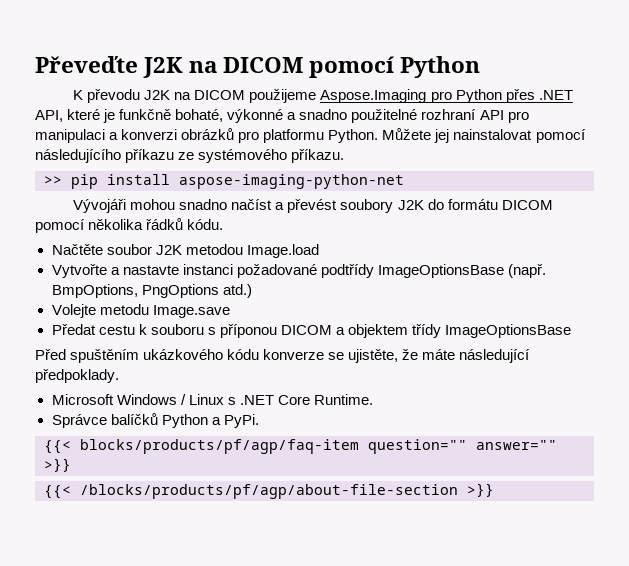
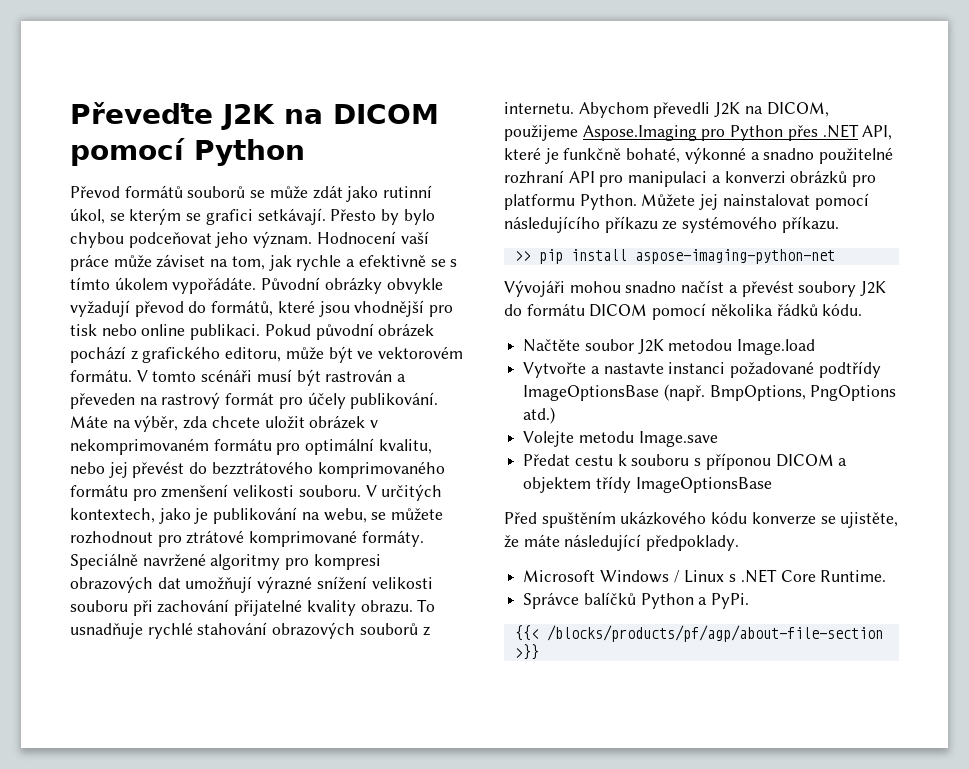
- K převodu J2K na DICOM použijeme Aspose.Imaging pro Python přes .NET API, které je funkčně bohaté, výkonné a snadno použitelné rozhraní API pro manipulaci a konverzi obrázků pro platformu Python.
+ Převod formátů souborů se může zdát jako rutinní úkol, se kterým se grafici setkávají. Přesto by bylo chybou podceňovat jeho význam. Hodnocení vaší práce může záviset na tom, jak rychle a efektivně se s tímto úkolem vypořádáte. Původní obrázky obvykle vyžadují převod do formátů, které jsou vhodnější pro tisk nebo online publikaci. Pokud původní obrázek pochází z grafického editoru, může být ve vektorovém formátu. V tomto scénáři musí být rastrován a převeden na rastrový formát pro účely publikování. Máte na výběr, zda chcete uložit obrázek v nekomprimovaném formátu pro optimální kvalitu, nebo jej převést do bezztrátového komprimovaného formátu pro zmenšení velikosti souboru. V určitých kontextech, jako je publikování na webu, se můžete rozhodnout pro ztrátové komprimované formáty. Speciálně navržené algoritmy pro kompresi obrazových dat umožňují výrazné snížení velikosti souboru při zachování přijatelné kvality obrazu. To usnadňuje rychlé stahování obrazových souborů z internetu. Abychom převedli J2K na DICOM, použijeme Aspose.Imaging pro Python přes .NET API, které je funkčně bohaté, výkonné a snadno použitelné rozhraní API pro manipulaci a konverzi obrázků pro platformu Python.
- {{< blocks/products/pf/agp/faq-item question="" answer="" >}}

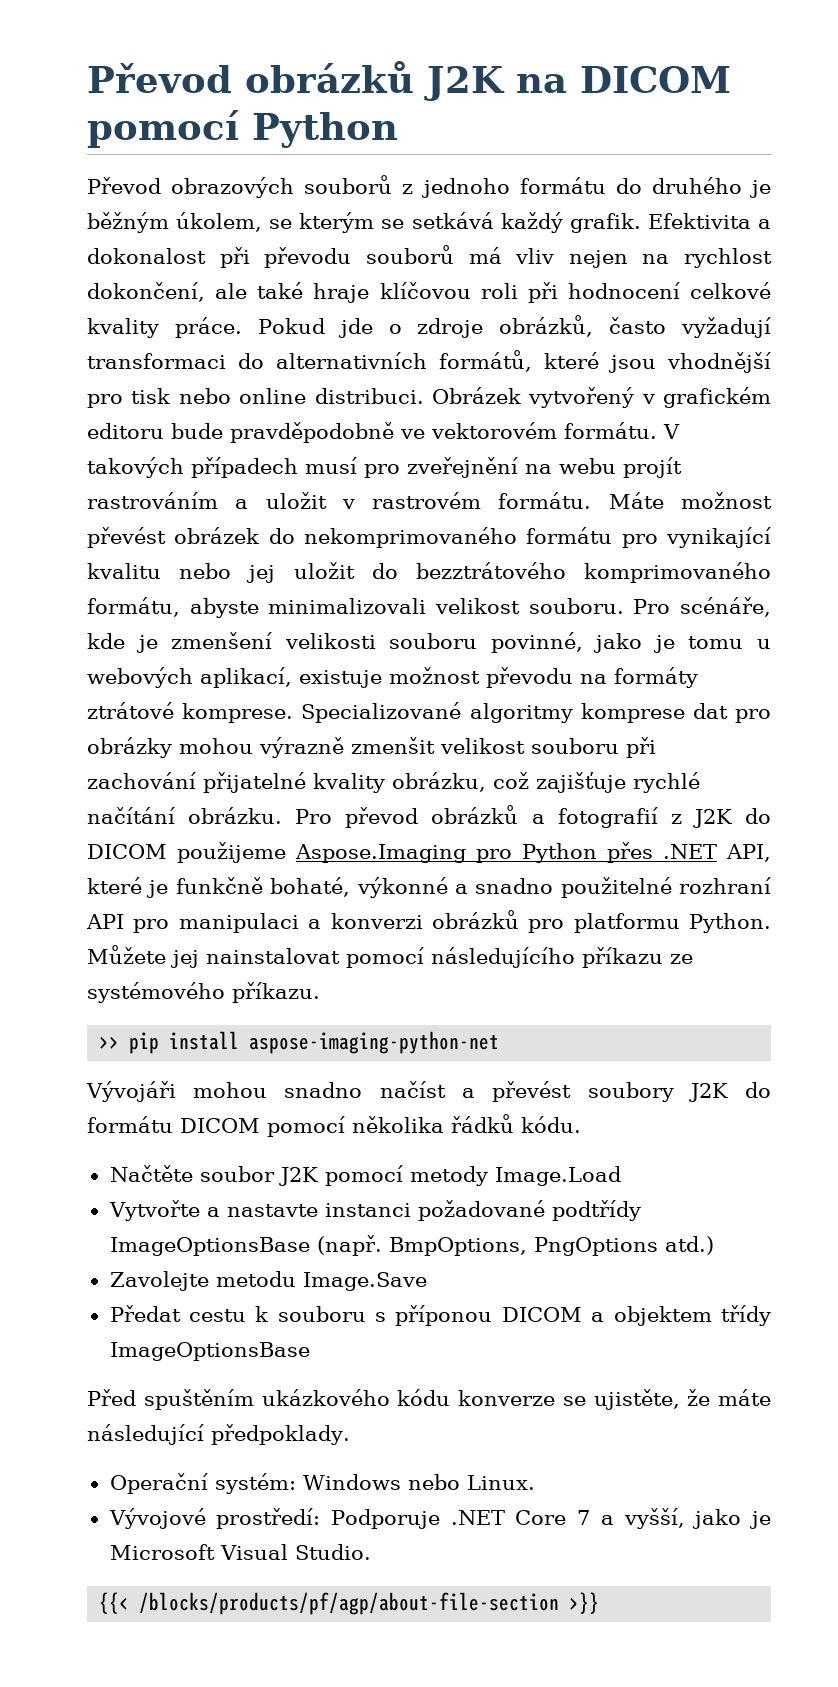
- Převeďte J2K na DICOM pomocí Python
+ Převod obrázků J2K na DICOM pomocí Python
- Převod formátů souborů se může zdát jako rutinní úkol, se kterým se grafici setkávají. Přesto by bylo chybou podceňovat jeho význam. Hodnocení vaší práce může záviset na tom, jak rychle a efektivně se s tímto úkolem vypořádáte. Původní obrázky obvykle vyžadují převod do formátů, které jsou vhodnější pro tisk nebo online publikaci. Pokud původní obrázek pochází z grafického editoru, může být ve vektorovém formátu. V tomto scénáři musí být rastrován a převeden na rastrový formát pro účely publikování. Máte na výběr, zda chcete uložit obrázek v nekomprimovaném formátu pro optimální kvalitu, nebo jej převést do bezztrátového komprimovaného formátu pro zmenšení velikosti souboru. V určitých kontextech, jako je publikování na webu, se můžete rozhodnout pro ztrátové komprimované formáty. Speciálně navržené algoritmy pro kompresi obrazových dat umožňují výrazné snížení velikosti souboru při zachování přijatelné kvality obrazu. To usnadňuje rychlé stahování obrazových souborů z internetu. Abychom převedli J2K na DICOM, použijeme Aspose.Imaging pro Python přes .NET API, které je funkčně bohaté, výkonné a snadno použitelné rozhraní API pro manipulaci a konverzi obrázků pro platformu Python.
+ Převod obrazových souborů z jednoho formátu do druhého je běžným úkolem, se kterým se setkává každý grafik. Efektivita a dokonalost při převodu souborů má vliv nejen na rychlost dokončení, ale také hraje klíčovou roli při hodnocení celkové kvality práce. Pokud jde o zdroje obrázků, často vyžadují transformaci do alternativních formátů, které jsou vhodnější pro tisk nebo online distribuci. Obrázek vytvořený v grafickém editoru bude pravděpodobně ve vektorovém formátu. V takových případech musí pro zveřejnění na webu projít rastrováním a uložit v rastrovém formátu. Máte možnost převést obrázek do nekomprimovaného formátu pro vynikající kvalitu nebo jej uložit do bezztrátového komprimovaného formátu, abyste minimalizovali velikost souboru. Pro scénáře, kde je zmenšení velikosti souboru povinné, jako je tomu u webových aplikací, existuje možnost převodu na formáty ztrátové komprese. Specializované algoritmy komprese dat pro obrázky mohou výrazně zmenšit velikost souboru při zachování přijatelné kvality obrázku, což zajišťuje rychlé načítání obrázku. Pro převod obrázků a fotografií z J2K do DICOM použijeme Aspose.Imaging pro Python přes .NET API, které je funkčně bohaté, výkonné a snadno použitelné rozhraní API pro manipulaci a konverzi obrázků pro platformu Python.
- Načtěte soubor J2K metodou Image.load
+ Načtěte soubor J2K pomocí metody Image.Load
- Volejte metodu Image.save
+ Zavolejte metodu Image.Save
- Microsoft Windows / Linux s .NET Core Runtime.
- Správce balíčků Python a PyPi.
+ Operační systém: Windows nebo Linux.
+ Vývojové prostředí: Podporuje .NET Core 7 a vyšší, jako je Microsoft Visual Studio.

